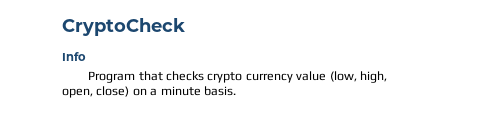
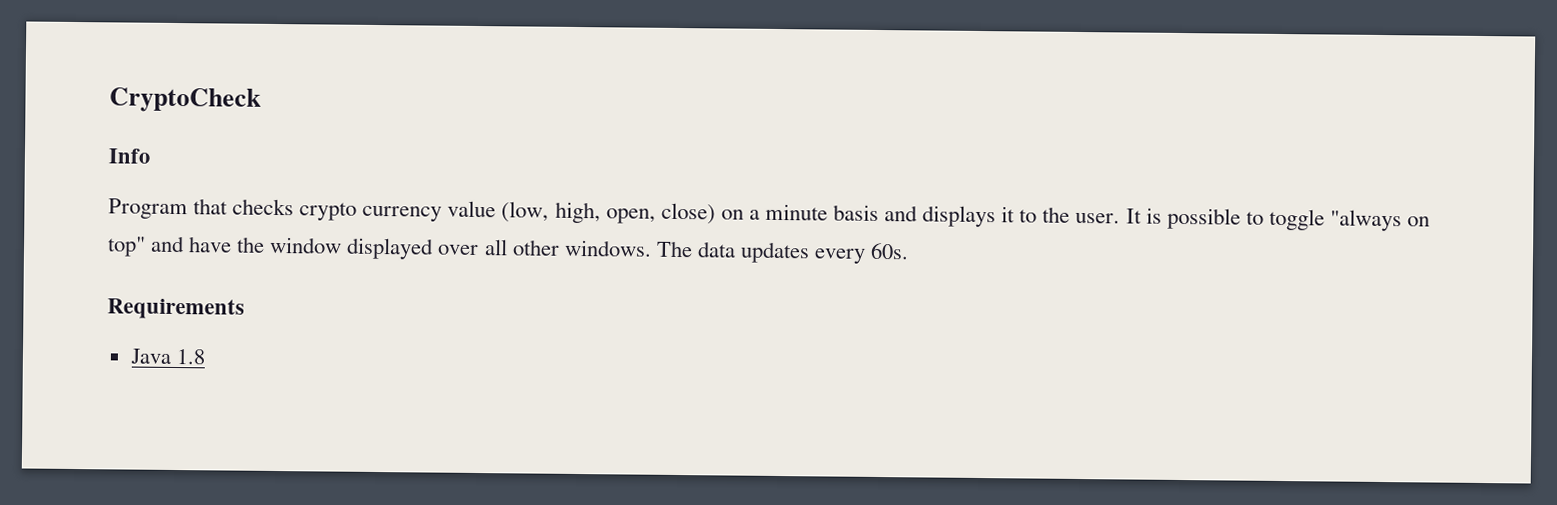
- Program that checks crypto currency value (low, high, open, close) on a minute basis.
+ Program that checks crypto currency value (low, high, open, close) on a minute basis and displays it to the user. It is possible to toggle "always on top" and have the window displayed over all other windows. The data updates every 60s.
+ Requirements
+ Java 1.8

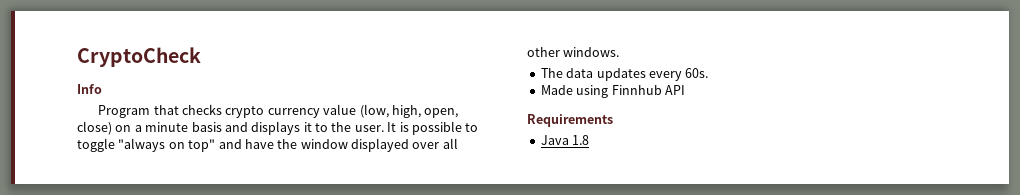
- It is possible to toggle "always on top" and have the window displayed over all other windows. The data updates every 60s.
+ It is possible to toggle "always on top" and have the window displayed over all other windows.
+ The data updates every 60s.
+ Made using Finnhub API

